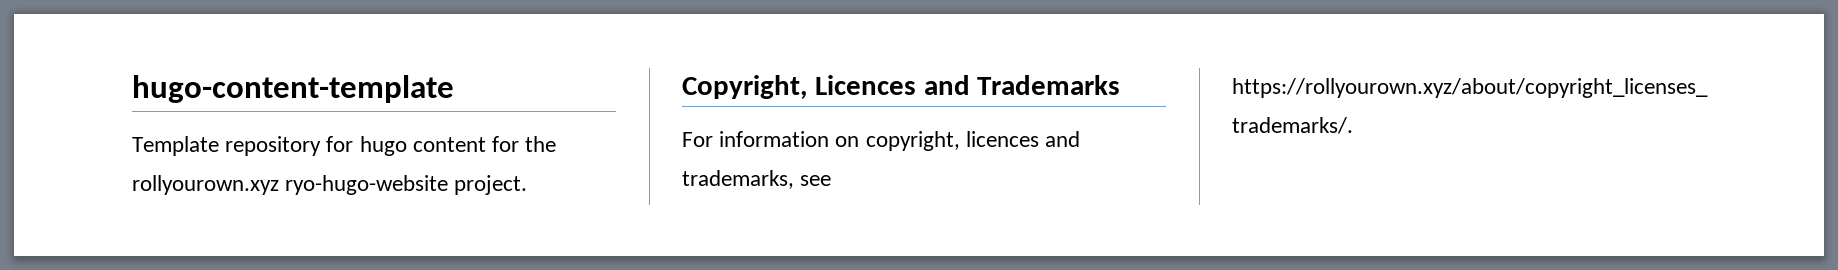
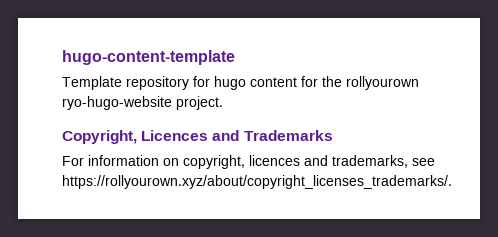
- Template repository for hugo content for the rollyourown.xyz ryo-hugo-website project.
+ Template repository for hugo content for the rollyourown ryo-hugo-website project.

